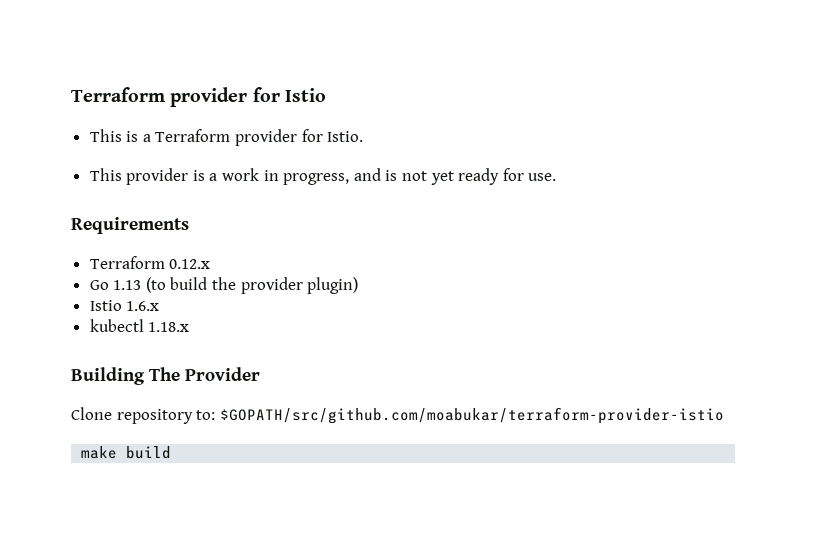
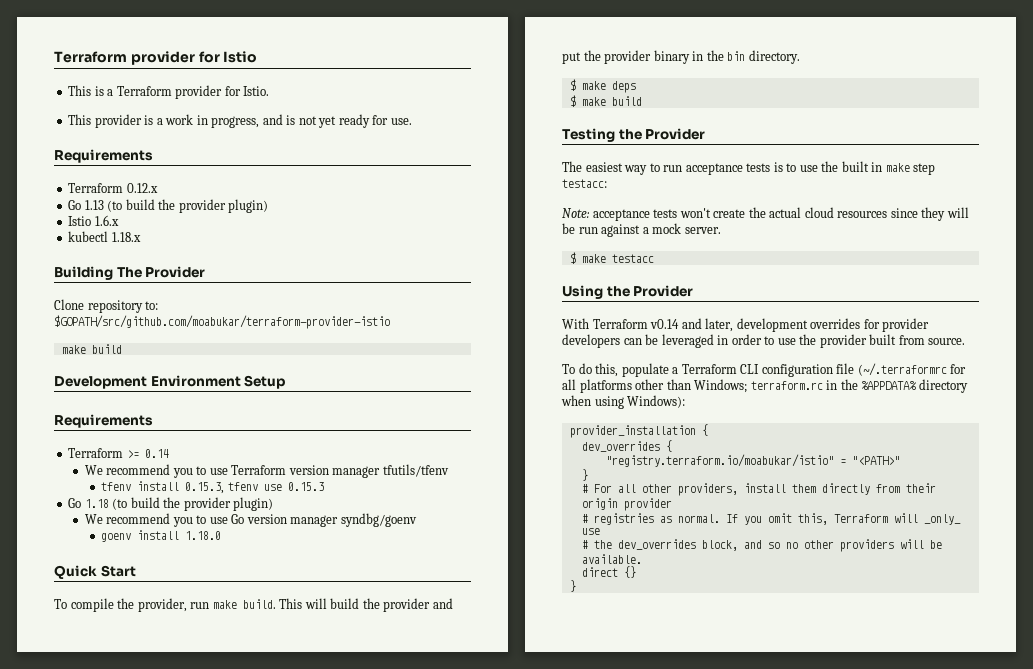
+ Development Environment Setup
+ Requirements
+ Terraform >= 0.14
+ We recommend you to use Terraform version manager tfutils/tfenv
+ tfenv install 0.15.3, tfenv use 0.15.3
+ Go 1.18 (to build the provider plugin)
+ We recommend you to use Go version manager syndbg/goenv
+ goenv install 1.18.0
+ Quick Start
+ To compile the provider, run make build. This will build the provider and put the provider binary in the bin directory.
+ $ make deps
+ $ make build
+ Testing the Provider
+ The easiest way to run acceptance tests is to use the built in make step testacc:
+ Note: acceptance tests won't create the actual cloud resources since they will be run against a mock server.
+ $ make testacc
+ Using the Provider
+ With Terraform v0.14 and later, development overrides for provider developers can be leveraged in order to use the provider built from source.
+ To do this, populate a Terraform CLI configuration file (~/.terraformrc for all platforms other than Windows; terraform.rc in the %APPDATA% directory when using Windows):
+ provider_installation {
+ dev_overrides {
+ "registry.terraform.io/moabukar/istio" = "<PATH>"
+ }
+ # For all other providers, install them directly from their origin provider
+ # registries as normal. If you omit this, Terraform will _only_ use
+ # the dev_overrides block, and so no other providers will be available.
+ direct {}
+ }

